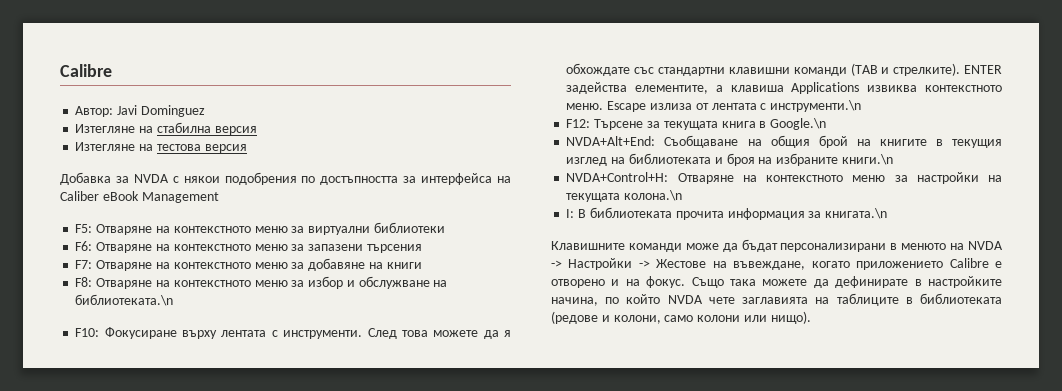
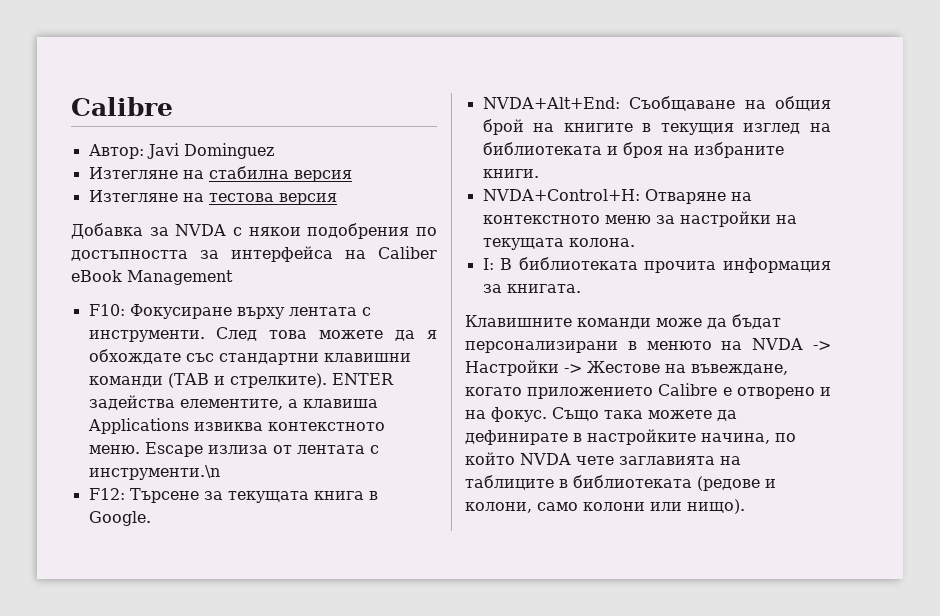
- F5: Отваряне на контекстното меню за виртуални библиотеки
- F6: Отваряне на контекстното меню за запазени търсения
- F7: Отваряне на контекстното меню за добавяне на книги
- F8: Отваряне на контекстното меню за избор и обслужване на библиотеката.\n
- F12: Търсене за текущата книга в Google.\n
+ F12: Търсене за текущата книга в Google.
- NVDA+Alt+End: Съобщаване на общия брой на книгите в текущия изглед на библиотеката и броя на избраните книги.\n
+ NVDA+Alt+End: Съобщаване на общия брой на книгите в текущия изглед на библиотеката и броя на избраните книги.
- NVDA+Control+H: Отваряне на контекстното меню за настройки на текущата колона.\n
+ NVDA+Control+H: Отваряне на контекстното меню за настройки на текущата колона.
- I: В библиотеката прочита информация за книгата.\n
+ I: В библиотеката прочита информация за книгата.

